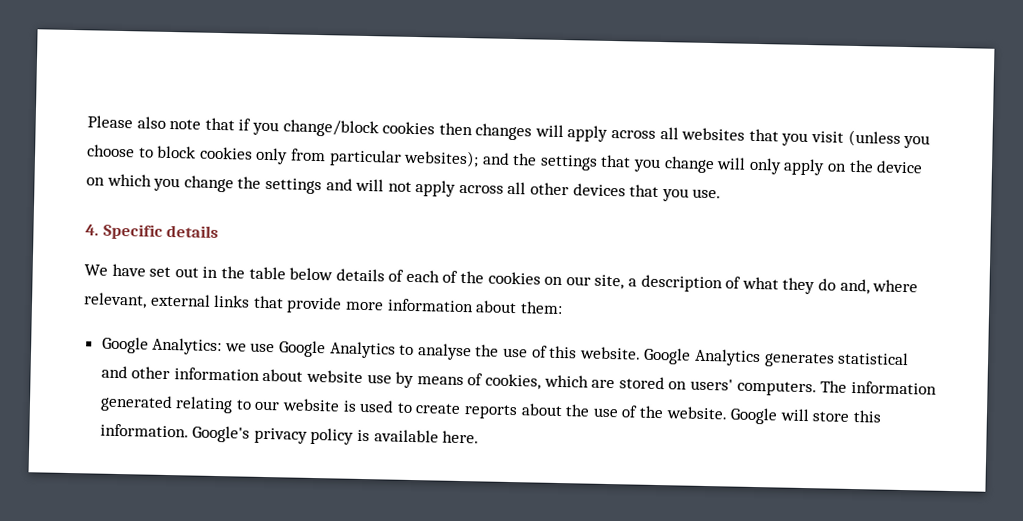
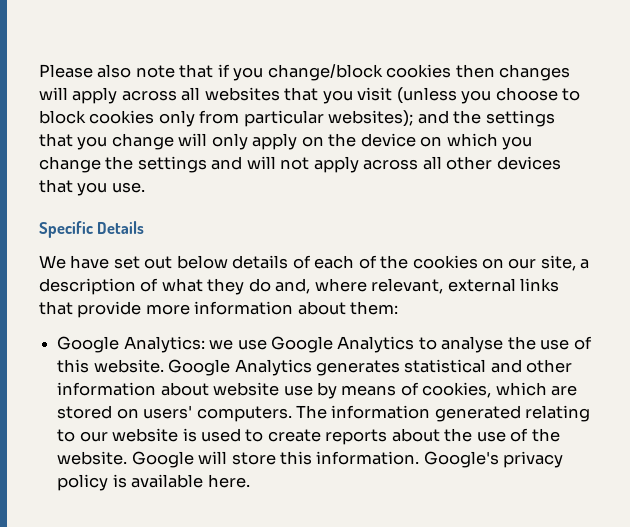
- 4. Specific details
+ Specific Details
- We have set out in the table below details of each of the cookies on our site, a description of what they do and, where relevant, external links that provide more information about them:
+ We have set out below details of each of the cookies on our site, a description of what they do and, where relevant, external links that provide more information about them:

